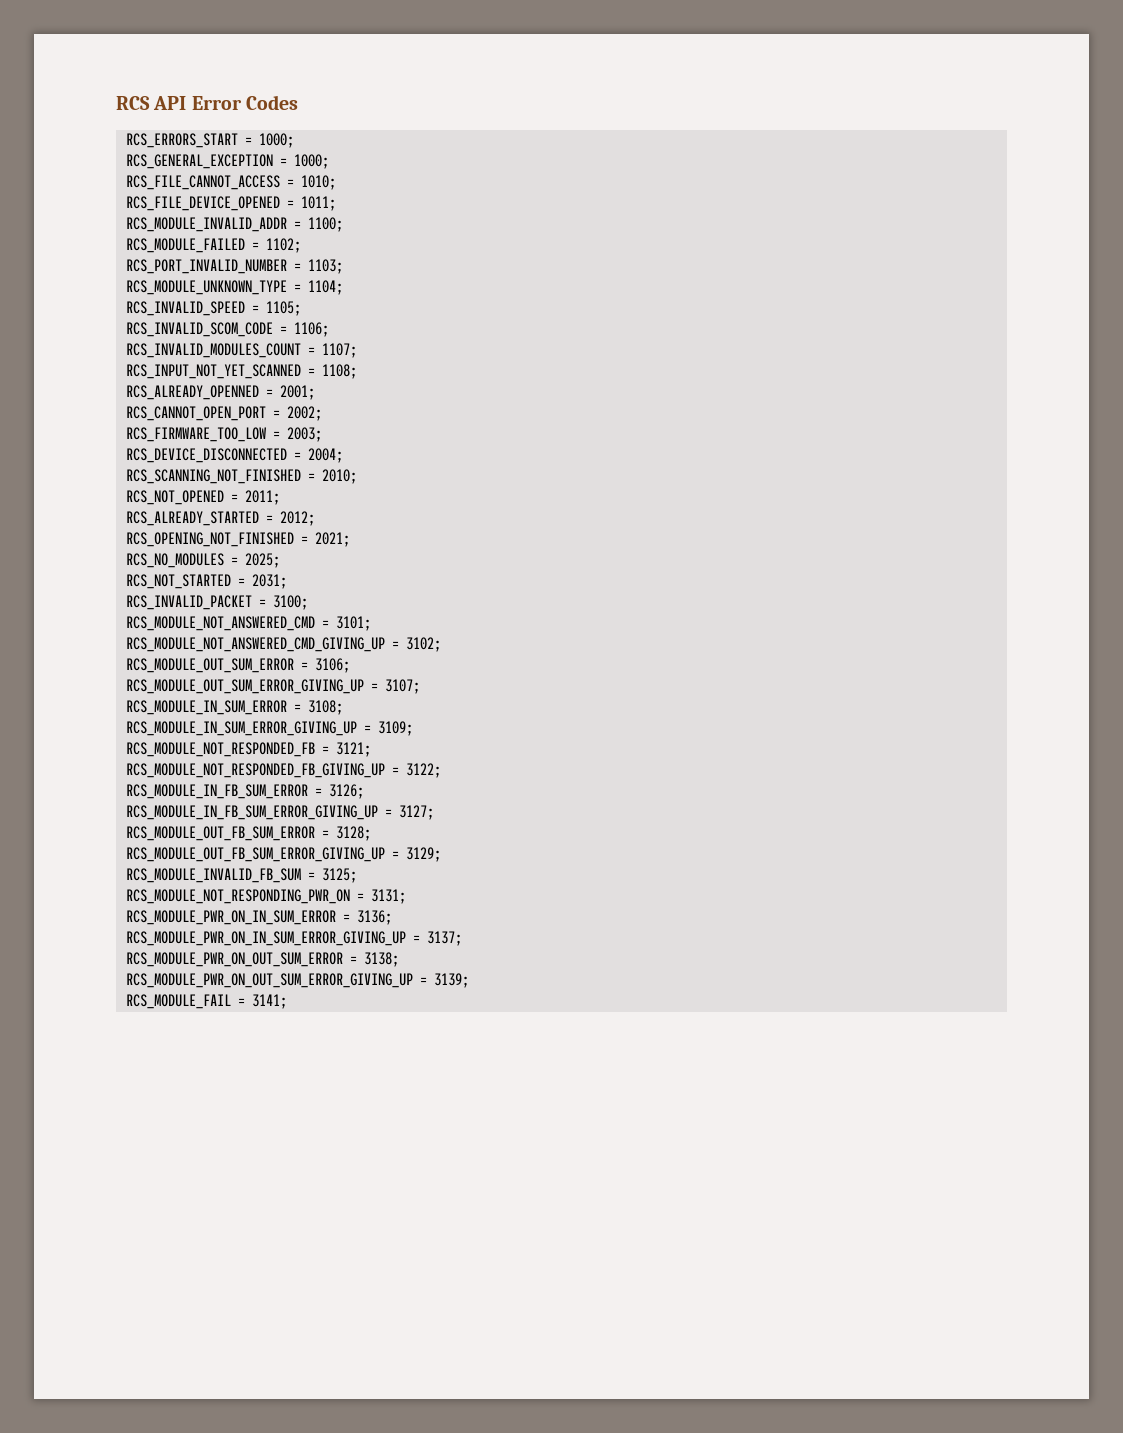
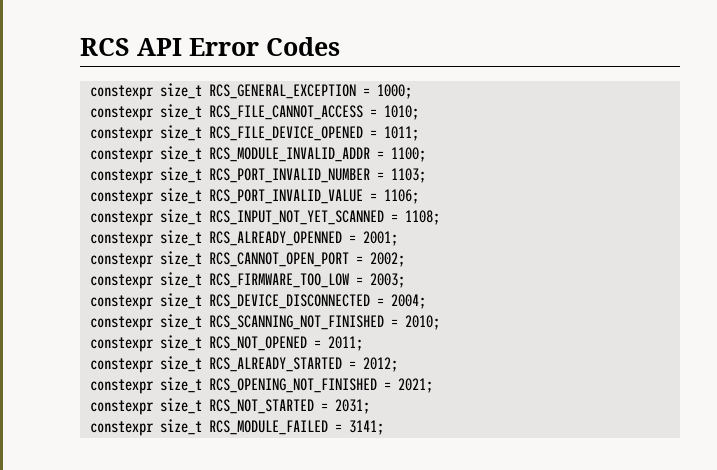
- RCS_ERRORS_START = 1000;
- RCS_GENERAL_EXCEPTION = 1000;
+ constexpr size_t RCS_GENERAL_EXCEPTION = 1000;
- RCS_FILE_CANNOT_ACCESS = 1010;
+ constexpr size_t RCS_FILE_CANNOT_ACCESS = 1010;
- RCS_FILE_DEVICE_OPENED = 1011;
+ constexpr size_t RCS_FILE_DEVICE_OPENED = 1011;
- RCS_MODULE_INVALID_ADDR = 1100;
+ constexpr size_t RCS_MODULE_INVALID_ADDR = 1100;
- RCS_MODULE_FAILED = 1102;
- RCS_PORT_INVALID_NUMBER = 1103;
+ constexpr size_t RCS_PORT_INVALID_NUMBER = 1103;
- RCS_MODULE_UNKNOWN_TYPE = 1104;
- RCS_INVALID_SPEED = 1105;
- RCS_INVALID_SCOM_CODE = 1106;
+ constexpr size_t RCS_PORT_INVALID_VALUE = 1106;
- RCS_INVALID_MODULES_COUNT = 1107;
- RCS_INPUT_NOT_YET_SCANNED = 1108;
+ constexpr size_t RCS_INPUT_NOT_YET_SCANNED = 1108;
- RCS_ALREADY_OPENNED = 2001;
+ constexpr size_t RCS_ALREADY_OPENNED = 2001;
- RCS_CANNOT_OPEN_PORT = 2002;
+ constexpr size_t RCS_CANNOT_OPEN_PORT = 2002;
- RCS_FIRMWARE_TOO_LOW = 2003;
+ constexpr size_t RCS_FIRMWARE_TOO_LOW = 2003;
- RCS_DEVICE_DISCONNECTED = 2004;
+ constexpr size_t RCS_DEVICE_DISCONNECTED = 2004;
- RCS_SCANNING_NOT_FINISHED = 2010;
+ constexpr size_t RCS_SCANNING_NOT_FINISHED = 2010;
- RCS_NOT_OPENED = 2011;
+ constexpr size_t RCS_NOT_OPENED = 2011;
- RCS_ALREADY_STARTED = 2012;
+ constexpr size_t RCS_ALREADY_STARTED = 2012;
- RCS_OPENING_NOT_FINISHED = 2021;
+ constexpr size_t RCS_OPENING_NOT_FINISHED = 2021;
- RCS_NO_MODULES = 2025;
- RCS_NOT_STARTED = 2031;
+ constexpr size_t RCS_NOT_STARTED = 2031;
- RCS_INVALID_PACKET = 3100;
- RCS_MODULE_NOT_ANSWERED_CMD = 3101;
- RCS_MODULE_NOT_ANSWERED_CMD_GIVING_UP = 3102;
- RCS_MODULE_OUT_SUM_ERROR = 3106;
- RCS_MODULE_OUT_SUM_ERROR_GIVING_UP = 3107;
- RCS_MODULE_IN_SUM_ERROR = 3108;
- RCS_MODULE_IN_SUM_ERROR_GIVING_UP = 3109;
- RCS_MODULE_NOT_RESPONDED_FB = 3121;
- RCS_MODULE_NOT_RESPONDED_FB_GIVING_UP = 3122;
- RCS_MODULE_IN_FB_SUM_ERROR = 3126;
- RCS_MODULE_IN_FB_SUM_ERROR_GIVING_UP = 3127;
- RCS_MODULE_OUT_FB_SUM_ERROR = 3128;
- RCS_MODULE_OUT_FB_SUM_ERROR_GIVING_UP = 3129;
- RCS_MODULE_INVALID_FB_SUM = 3125;
- RCS_MODULE_NOT_RESPONDING_PWR_ON = 3131;
- RCS_MODULE_PWR_ON_IN_SUM_ERROR = 3136;
- RCS_MODULE_PWR_ON_IN_SUM_ERROR_GIVING_UP = 3137;
- RCS_MODULE_PWR_ON_OUT_SUM_ERROR = 3138;
- RCS_MODULE_PWR_ON_OUT_SUM_ERROR_GIVING_UP = 3139;
- RCS_MODULE_FAIL = 3141;
+ constexpr size_t RCS_MODULE_FAILED = 3141;

